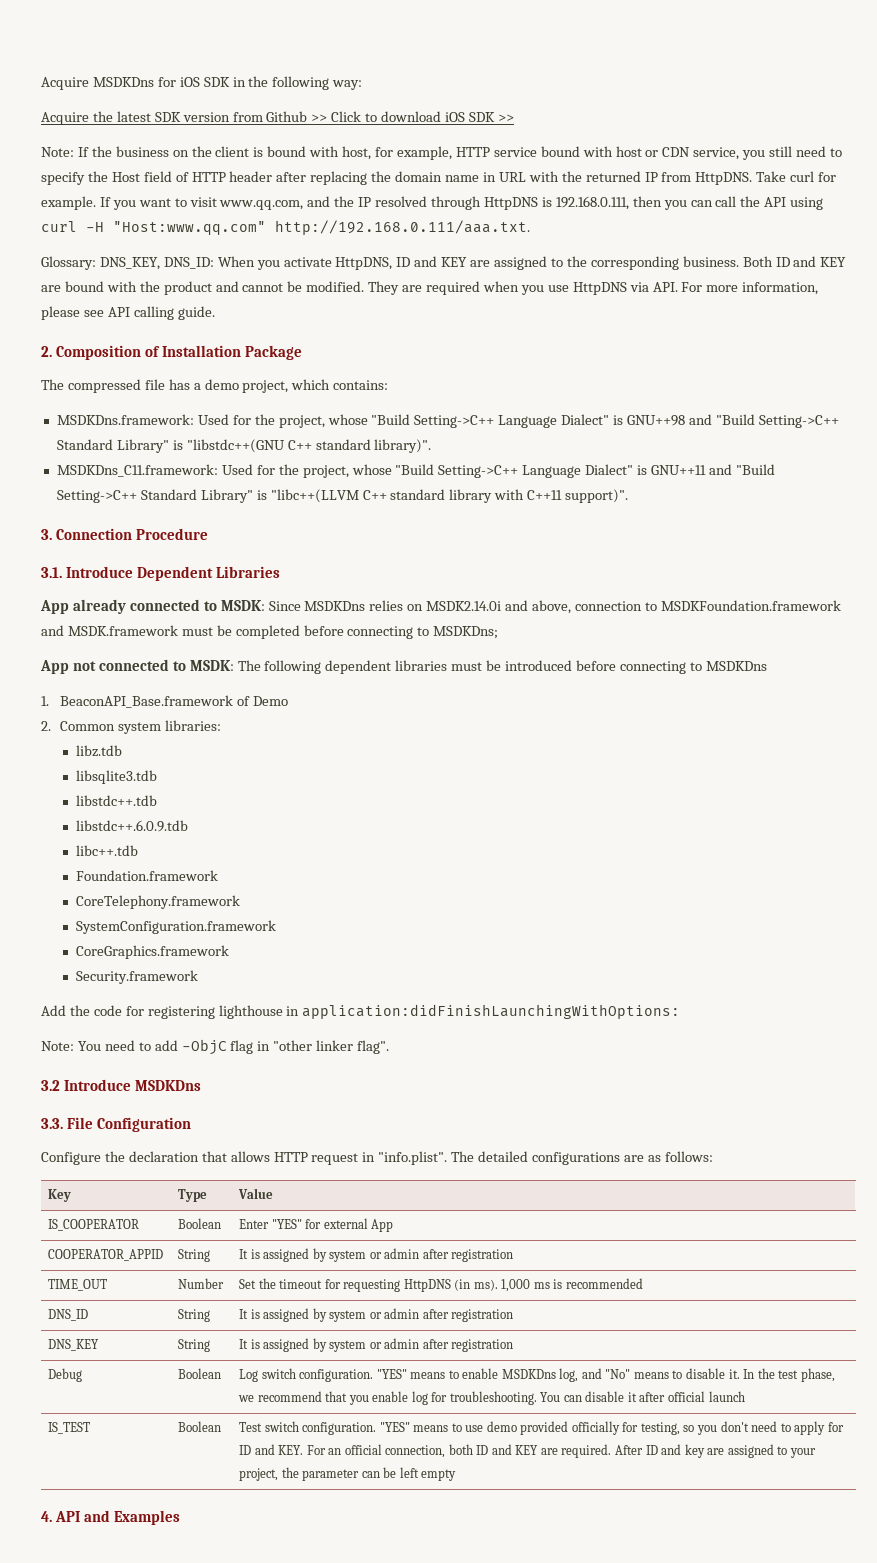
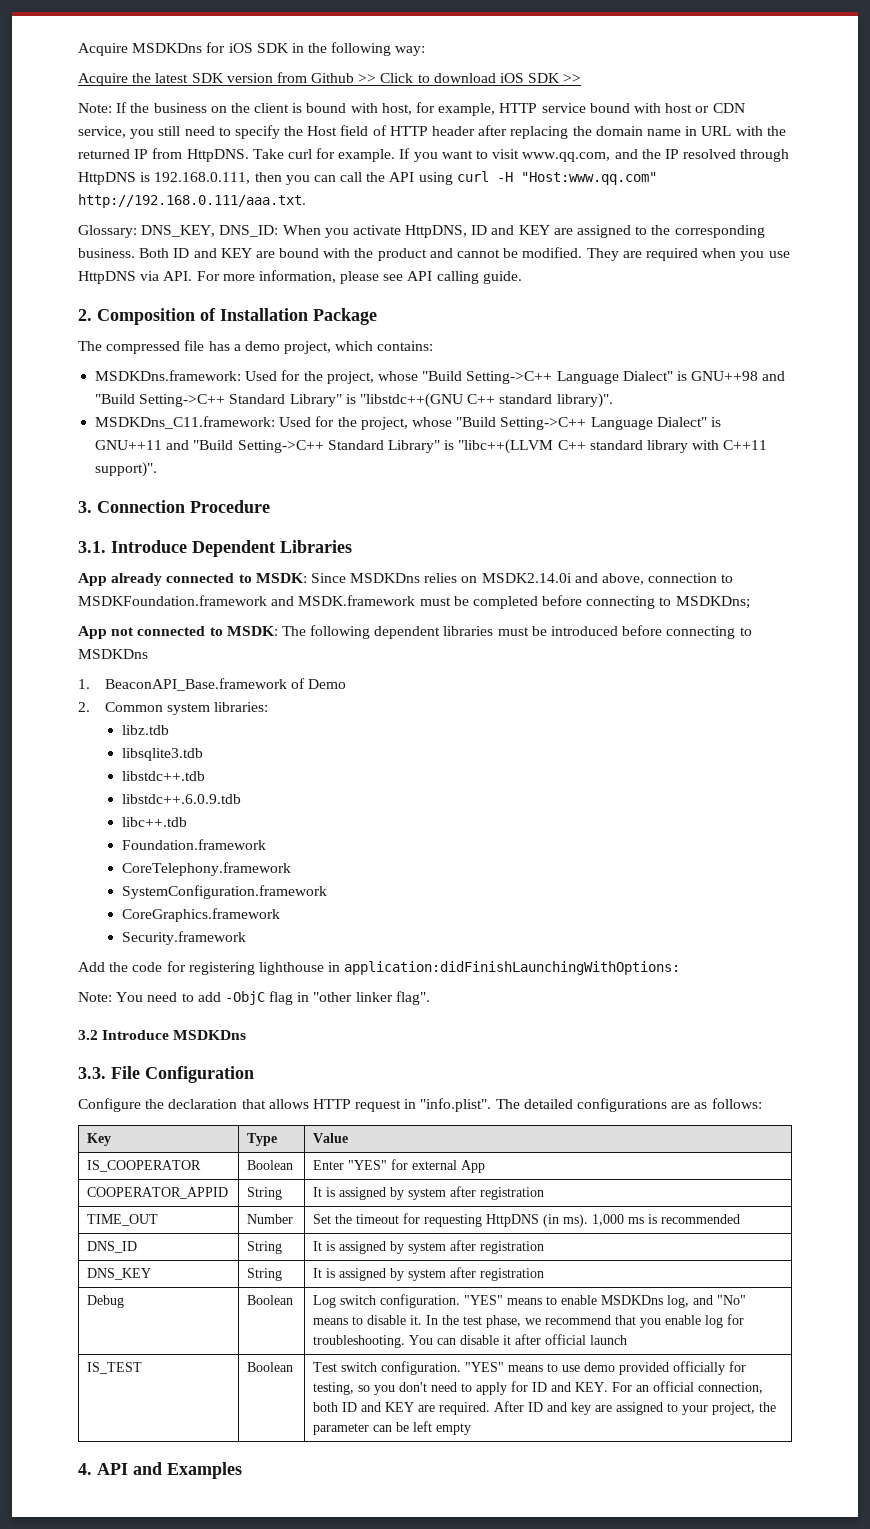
- COOPERATOR_APPID | String | It is assigned by system or admin after registration
+ COOPERATOR_APPID | String | It is assigned by system after registration
- DNS_ID | String | It is assigned by system or admin after registration
+ DNS_ID | String | It is assigned by system after registration
- DNS_KEY | String | It is assigned by system or admin after registration
+ DNS_KEY | String | It is assigned by system after registration

